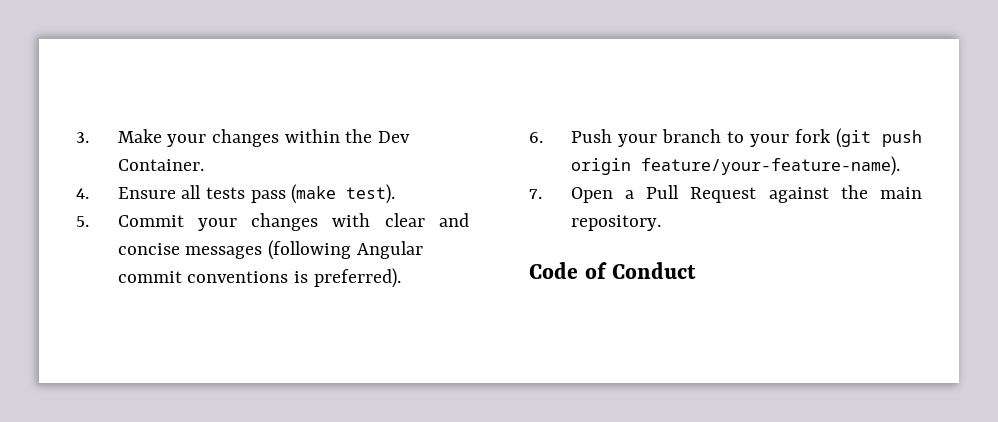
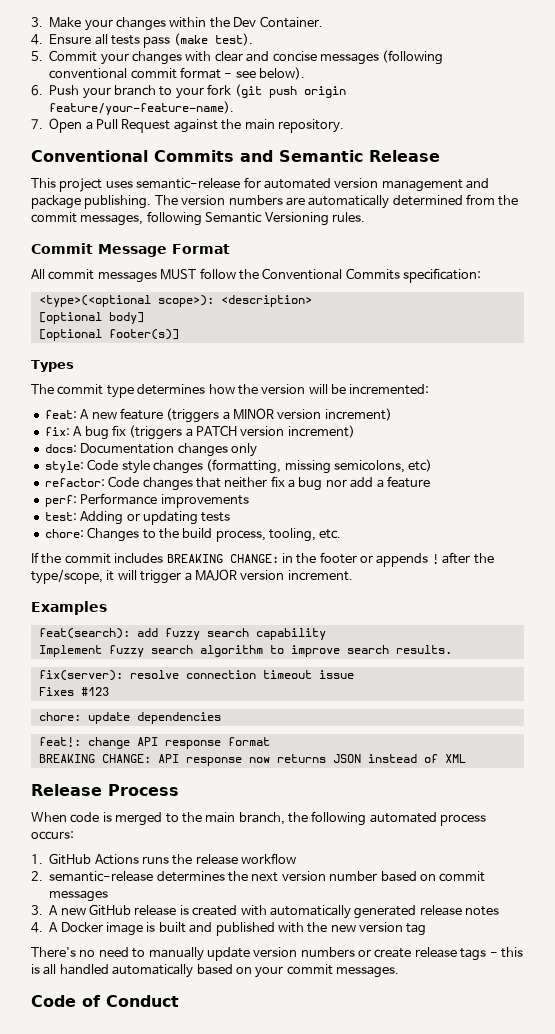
- 5. Commit your changes with clear and concise messages (following Angular commit conventions is preferred).
+ 5. Commit your changes with clear and concise messages (following conventional commit format - see below).
+ Conventional Commits and Semantic Release
+ This project uses semantic-release for automated version management and package publishing. The version numbers are automatically determined from the commit messages, following Semantic Versioning rules.
+ Commit Message Format
+ All commit messages MUST follow the Conventional Commits specification:
+ <type>(<optional scope>): <description>
+ [optional body]
+ [optional footer(s)]
+ Types
+ The commit type determines how the version will be incremented:
+ feat: A new feature (triggers a MINOR version increment)
+ fix: A bug fix (triggers a PATCH version increment)
+ docs: Documentation changes only
+ style: Code style changes (formatting, missing semicolons, etc)
+ refactor: Code changes that neither fix a bug nor add a feature
+ perf: Performance improvements
+ test: Adding or updating tests
+ chore: Changes to the build process, tooling, etc.
+ If the commit includes BREAKING CHANGE: in the footer or appends ! after the type/scope, it will trigger a MAJOR version increment.
+ Examples
+ feat(search): add fuzzy search capability
+ Implement fuzzy search algorithm to improve search results.
+ fix(server): resolve connection timeout issue
+ Fixes #123
+ chore: update dependencies
+ feat!: change API response format
+ BREAKING CHANGE: API response now returns JSON instead of XML
+ Release Process
+ When code is merged to the main branch, the following automated process occurs:
+ 1. GitHub Actions runs the release workflow
+ 2. semantic-release determines the next version number based on commit messages
+ 3. A new GitHub release is created with automatically generated release notes
+ 4. A Docker image is built and published with the new version tag
+ There's no need to manually update version numbers or create release tags - this is all handled automatically based on your commit messages.

